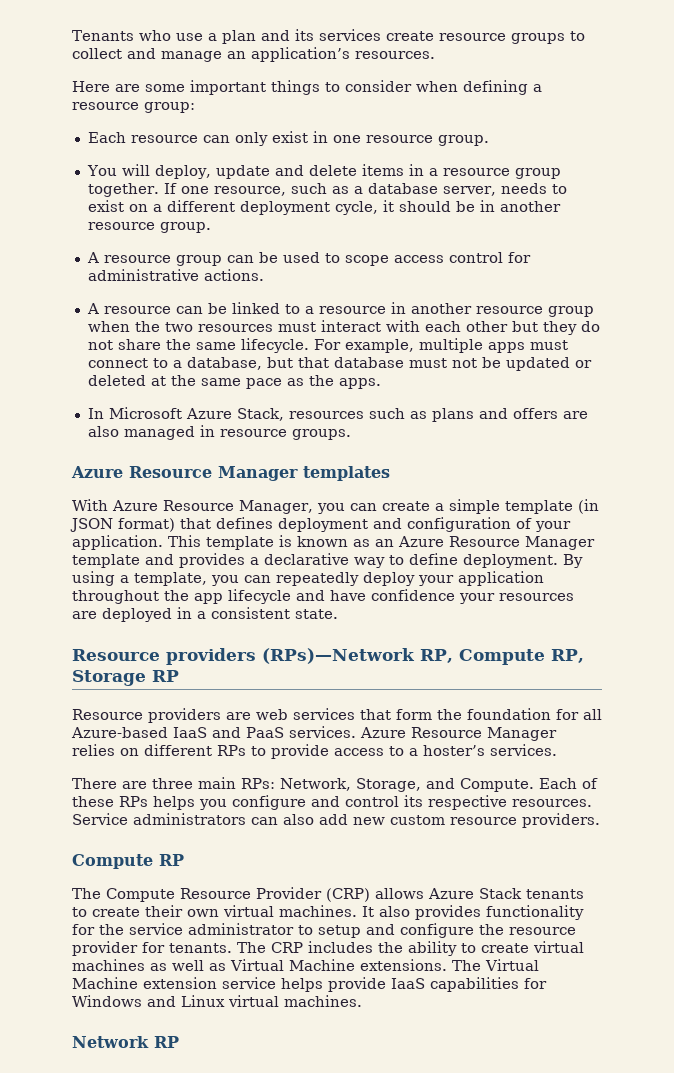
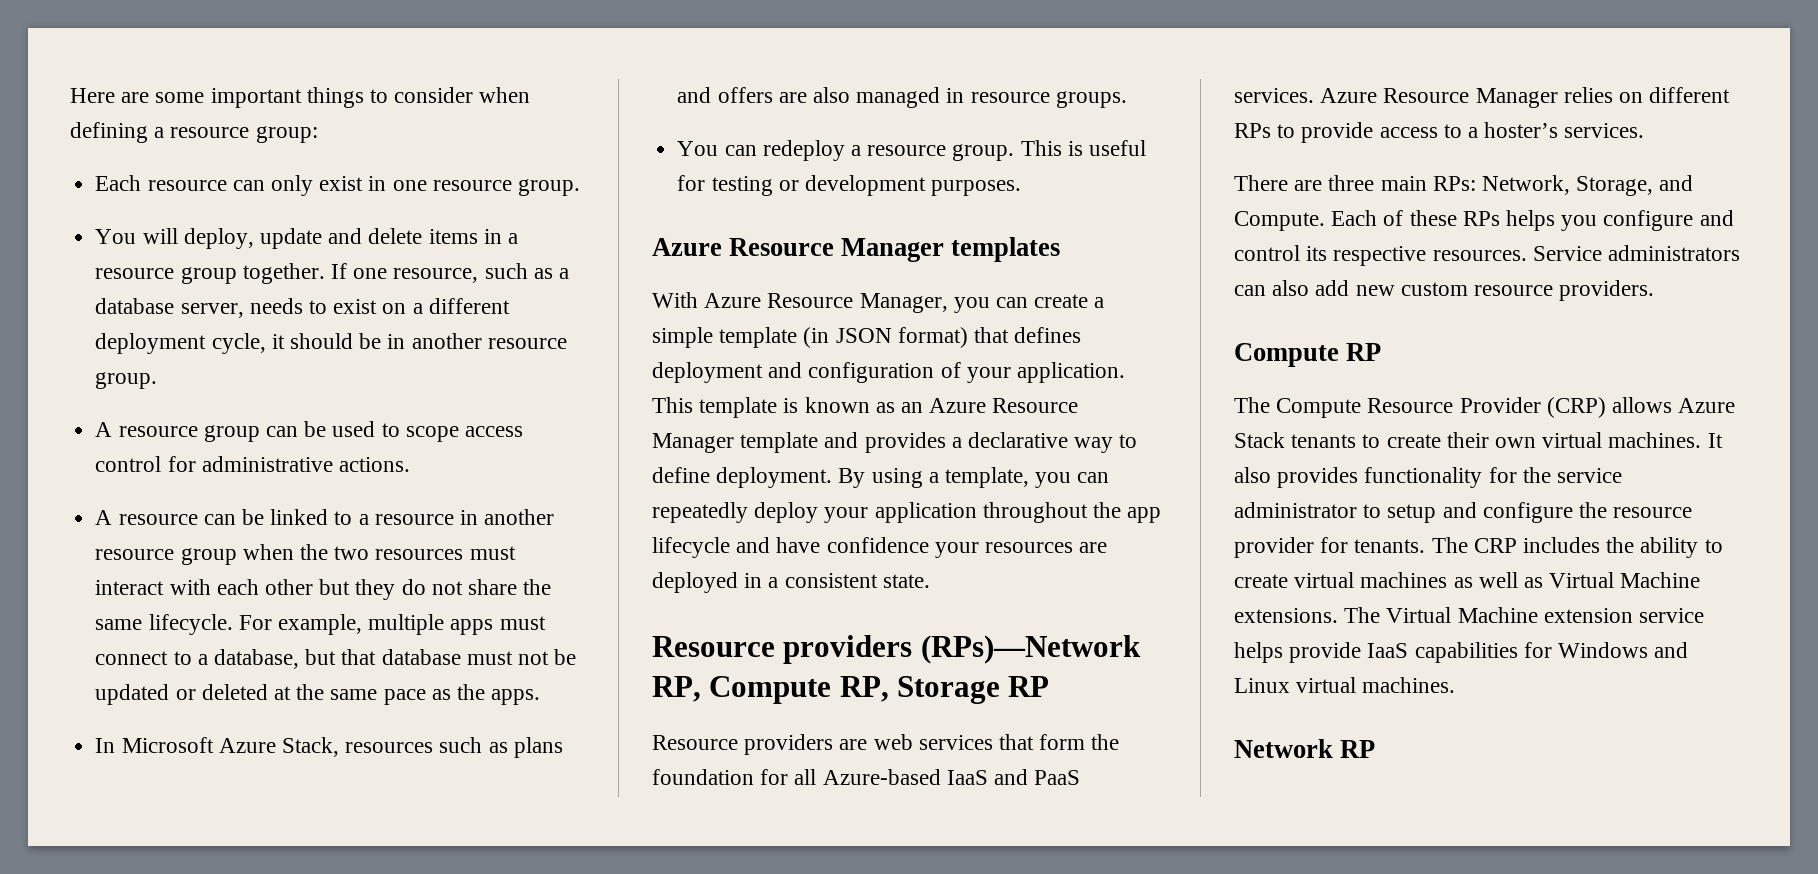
- Tenants who use a plan and its services create resource groups to collect and manage an application’s resources.
+ You can redeploy a resource group. This is useful for testing or development purposes.

